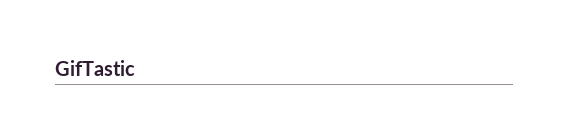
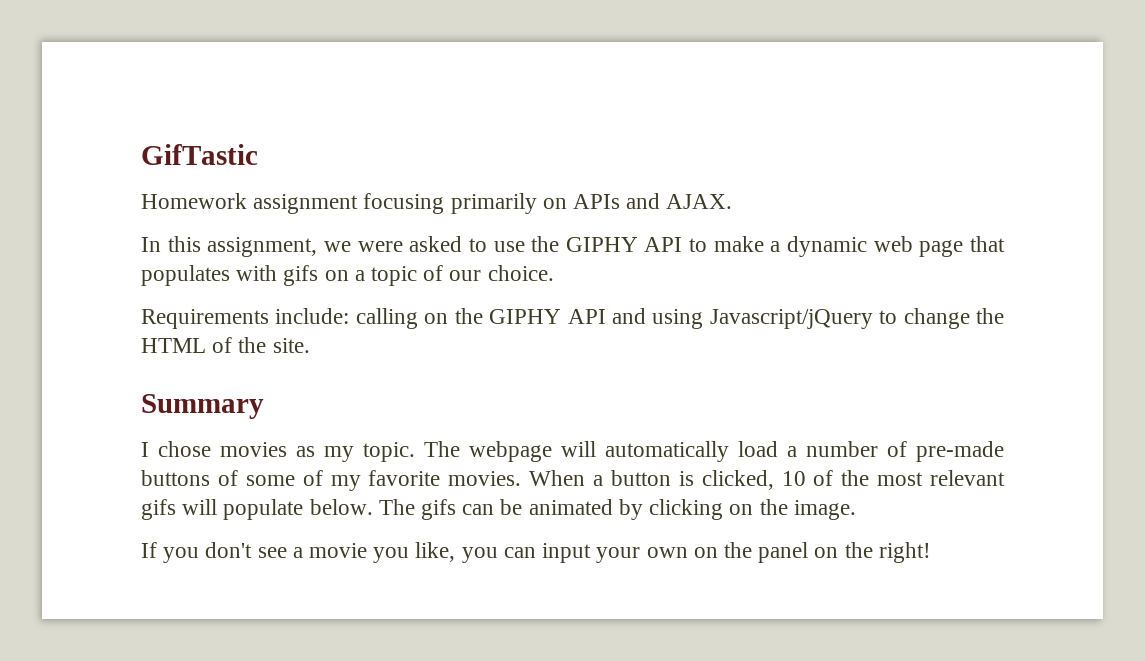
+ Homework assignment focusing primarily on APIs and AJAX.
+ In this assignment, we were asked to use the GIPHY API to make a dynamic web page that populates with gifs on a topic of our choice.
+ Requirements include: calling on the GIPHY API and using Javascript/jQuery to change the HTML of the site.
+ Summary
+ I chose movies as my topic. The webpage will automatically load a number of pre-made buttons of some of my favorite movies. When a button is clicked, 10 of the most relevant gifs will populate below. The gifs can be animated by clicking on the image.
+ If you don't see a movie you like, you can input your own on the panel on the right!

